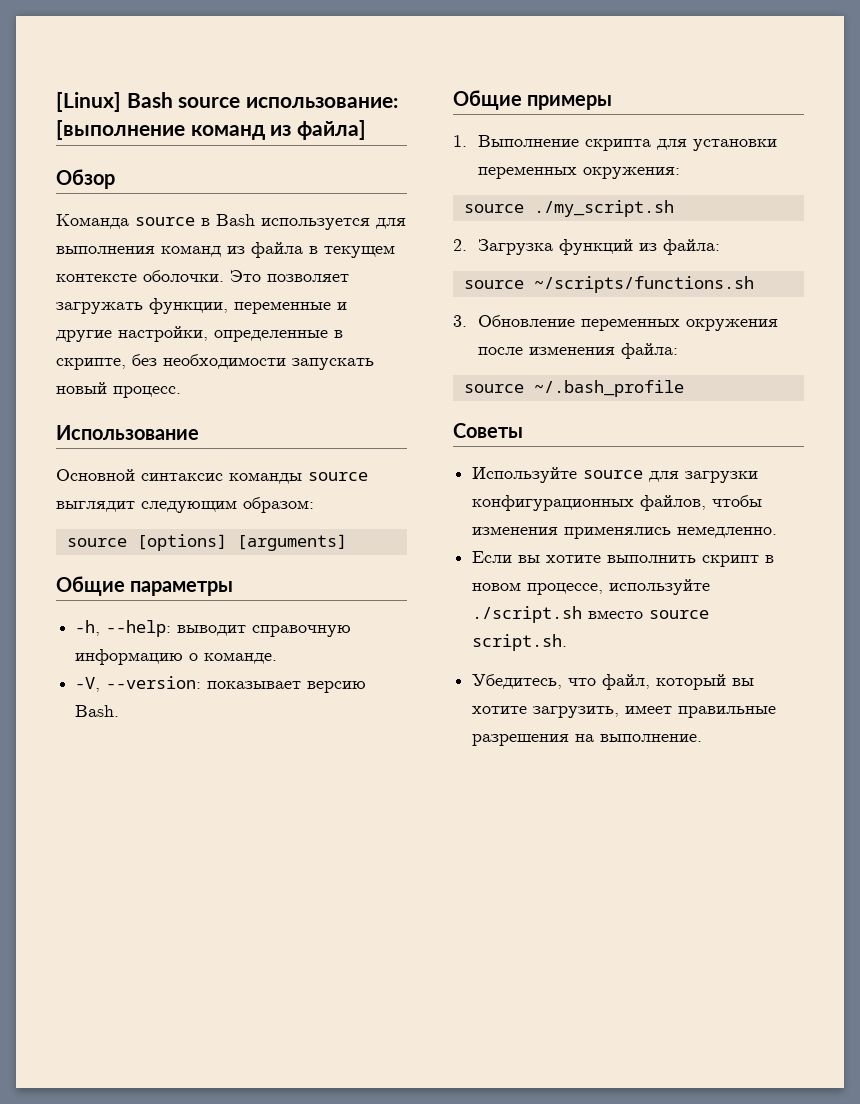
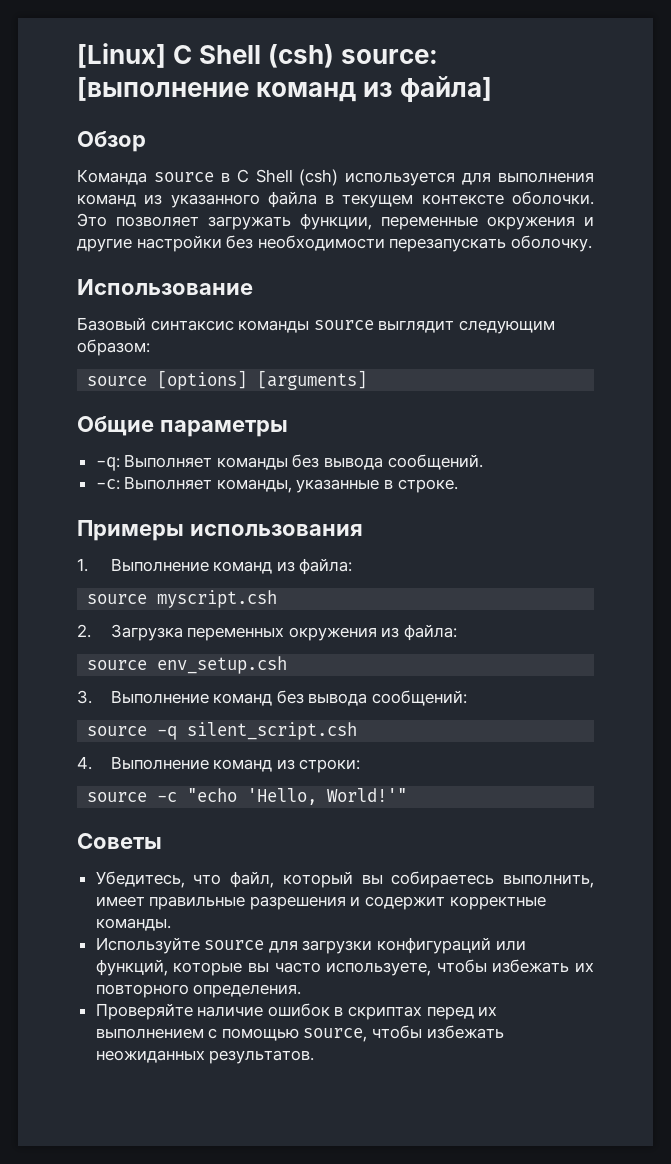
- [Linux] Bash source использование: [выполнение команд из файла]
+ [Linux] C Shell (csh) source: [выполнение команд из файла]
- Команда source в Bash используется для выполнения команд из файла в текущем контексте оболочки.
+ Команда source в C Shell (csh) используется для выполнения команд из указанного файла в текущем контексте оболочки.
- Это позволяет загружать функции, переменные и другие настройки, определенные в скрипте, без необходимости запускать новый процесс.
+ Это позволяет загружать функции, переменные окружения и другие настройки без необходимости перезапускать оболочку.
- Основной синтаксис команды source выглядит следующим образом:
+ Базовый синтаксис команды source выглядит следующим образом:
- -h, --help: выводит справочную информацию о команде.
- -V, --version: показывает версию Bash.
- Общие примеры
- 1. Выполнение скрипта для установки переменных окружения:
- source ./my_script.sh
- 2. Загрузка функций из файла:
- source ~/scripts/functions.sh
- 3. Обновление переменных окружения после изменения файла:
- source ~/.bash_profile
+ -q: Выполняет команды без вывода сообщений.
+ -c: Выполняет команды, указанные в строке.
+ Примеры использования
+ 1. Выполнение команд из файла:
+ source myscript.csh
+ 2. Загрузка переменных окружения из файла:
+ source env_setup.csh
+ 3. Выполнение команд без вывода сообщений:
+ source -q silent_script.csh
+ 4. Выполнение команд из строки:
+ source -c "echo 'Hello, World!'"
  Советы
- Используйте source для загрузки конфигурационных файлов, чтобы изменения применялись немедленно.
- Если вы хотите выполнить скрипт в новом процессе, используйте ./script.sh вместо source script.sh.
- Убедитесь, что файл, который вы хотите загрузить, имеет правильные разрешения на выполнение.
+ Убедитесь, что файл, который вы собираетесь выполнить, имеет правильные разрешения и содержит корректные команды.
+ Используйте source для загрузки конфигураций или функций, которые вы часто используете, чтобы избежать их повторного определения.
+ Проверяйте наличие ошибок в скриптах перед их выполнением с помощью source, чтобы избежать неожиданных результатов.

